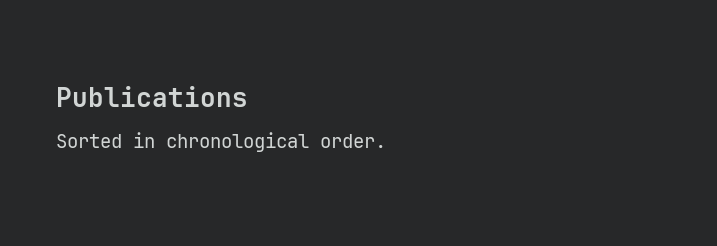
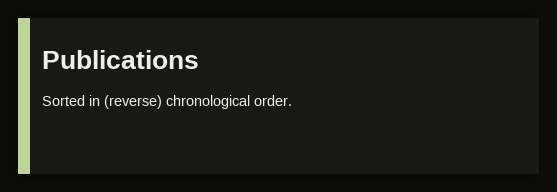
- Sorted in chronological order.
+ Sorted in (reverse) chronological order.

